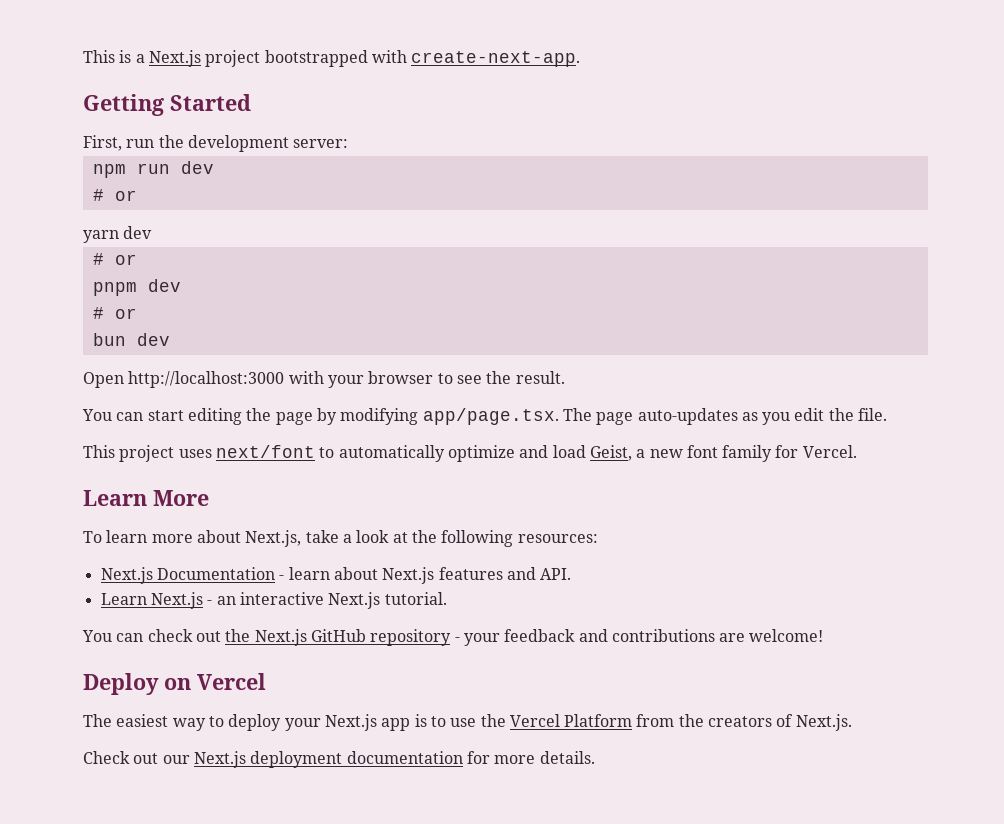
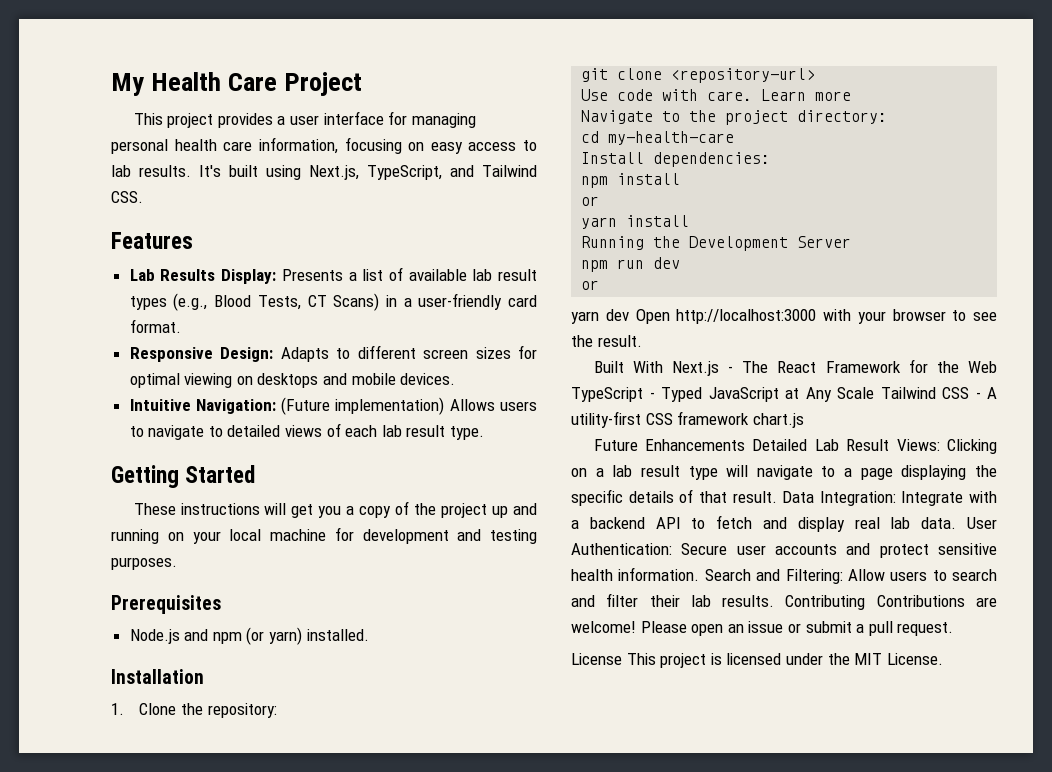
- This is a Next.js project bootstrapped with create-next-app.
+ My Health Care Project
+ This project provides a user interface for managing personal health care information, focusing on easy access to lab results. It's built using Next.js, TypeScript, and Tailwind CSS.
+ Features
+ Lab Results Display: Presents a list of available lab result types (e.g., Blood Tests, CT Scans) in a user-friendly card format.
+ Responsive Design: Adapts to different screen sizes for optimal viewing on desktops and mobile devices.
+ Intuitive Navigation: (Future implementation) Allows users to navigate to detailed views of each lab result type.
  Getting Started
- First, run the development server:
+ These instructions will get you a copy of the project up and running on your local machine for development and testing purposes.
+ Prerequisites
+ Node.js and npm (or yarn) installed.
+ Installation
+ 1. Clone the repository:
+ git clone <repository-url>
+ Use code with care. Learn more
+ Navigate to the project directory:
+ cd my-health-care
+ Install dependencies:
+ npm install
+ or
+ yarn install
+ Running the Development Server
  npm run dev
- # or
+ or
- yarn dev
- # or
- pnpm dev
- # or
- bun dev
- Open http://localhost:3000 with your browser to see the result.
+ yarn dev Open http://localhost:3000 with your browser to see the result.
- You can start editing the page by modifying app/page.tsx. The page auto-updates as you edit the file.
- This project uses next/font to automatically optimize and load Geist, a new font family for Vercel.
- Learn More
- To learn more about Next.js, take a look at the following resources:
- Next.js Documentation - learn about Next.js features and API.
- Learn Next.js - an interactive Next.js tutorial.
- You can check out the Next.js GitHub repository - your feedback and contributions are welcome!
- Deploy on Vercel
- The easiest way to deploy your Next.js app is to use the Vercel Platform from the creators of Next.js.
- Check out our Next.js deployment documentation for more details.
+ Built With Next.js - The React Framework for the Web TypeScript - Typed JavaScript at Any Scale Tailwind CSS - A utility-first CSS framework chart.js
+ Future Enhancements Detailed Lab Result Views: Clicking on a lab result type will navigate to a page displaying the specific details of that result. Data Integration: Integrate with a backend API to fetch and display real lab data. User Authentication: Secure user accounts and protect sensitive health information. Search and Filtering: Allow users to search and filter their lab results. Contributing Contributions are welcome! Please open an issue or submit a pull request.
+ License This project is licensed under the MIT License.

